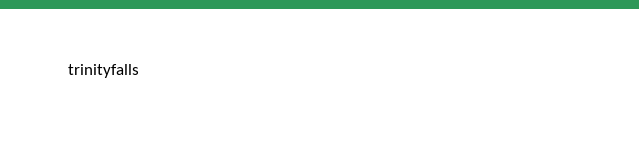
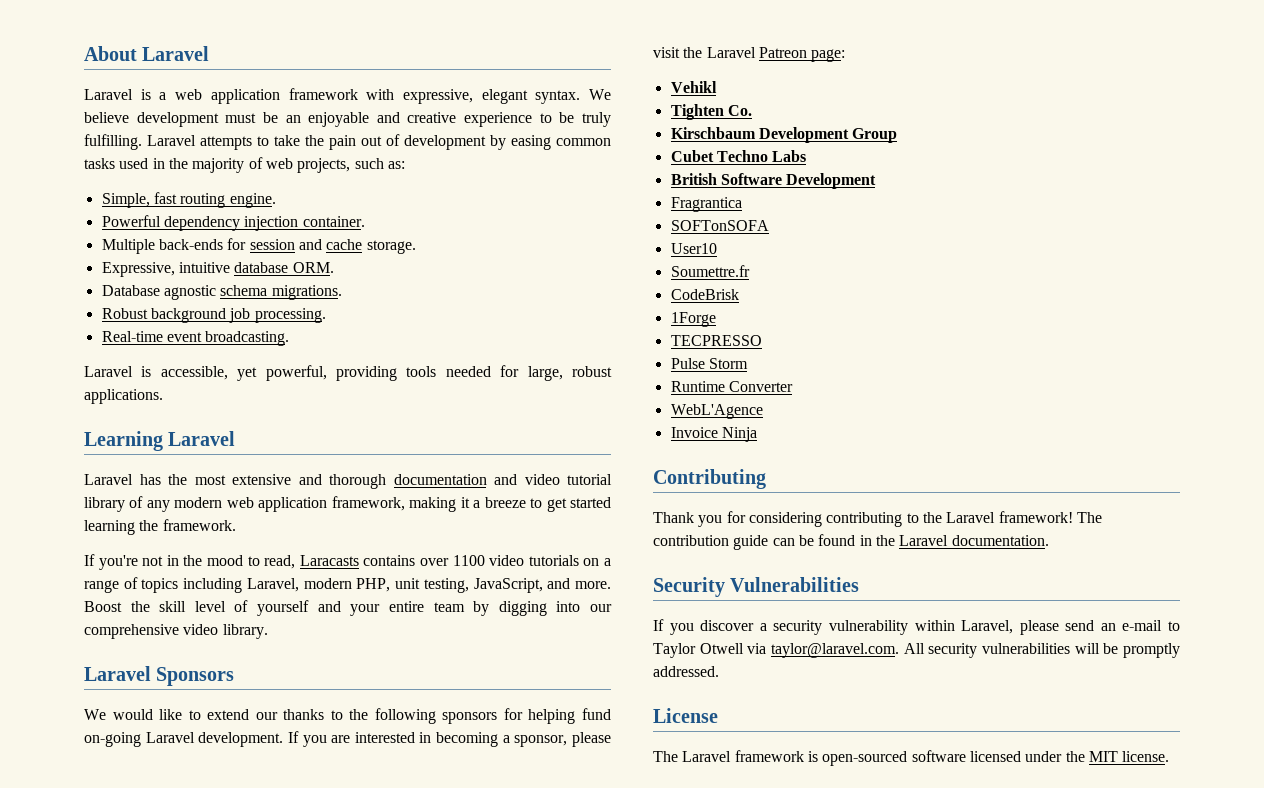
- trinityfalls
+ About Laravel
+ Laravel is a web application framework with expressive, elegant syntax. We believe development must be an enjoyable and creative experience to be truly fulfilling. Laravel attempts to take the pain out of development by easing common tasks used in the majority of web projects, such as:
+ Simple, fast routing engine.
+ Powerful dependency injection container.
+ Multiple back-ends for session and cache storage.
+ Expressive, intuitive database ORM.
+ Database agnostic schema migrations.
+ Robust background job processing.
+ Real-time event broadcasting.
+ Laravel is accessible, yet powerful, providing tools needed for large, robust applications.
+ Learning Laravel
+ Laravel has the most extensive and thorough documentation and video tutorial library of any modern web application framework, making it a breeze to get started learning the framework.
+ If you're not in the mood to read, Laracasts contains over 1100 video tutorials on a range of topics including Laravel, modern PHP, unit testing, JavaScript, and more. Boost the skill level of yourself and your entire team by digging into our comprehensive video library.
+ Laravel Sponsors
+ We would like to extend our thanks to the following sponsors for helping fund on-going Laravel development. If you are interested in becoming a sponsor, please visit the Laravel Patreon page:
+ Vehikl
+ Tighten Co.
+ Kirschbaum Development Group
+ Cubet Techno Labs
+ British Software Development
+ Fragrantica
+ SOFTonSOFA
+ User10
+ Soumettre.fr
+ CodeBrisk
+ 1Forge
+ TECPRESSO
+ Pulse Storm
+ Runtime Converter
+ WebL'Agence
+ Invoice Ninja
+ Contributing
+ Thank you for considering contributing to the Laravel framework! The contribution guide can be found in the Laravel documentation.
+ Security Vulnerabilities
+ If you discover a security vulnerability within Laravel, please send an e-mail to Taylor Otwell via taylor@laravel.com. All security vulnerabilities will be promptly addressed.
+ License
+ The Laravel framework is open-sourced software licensed under the MIT license.

